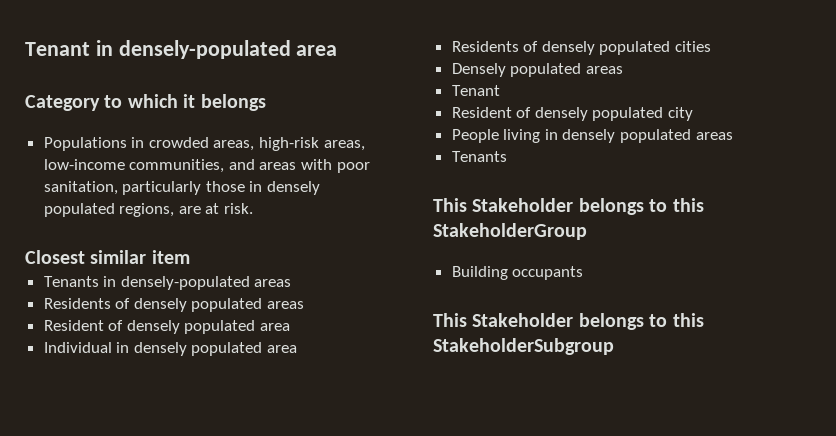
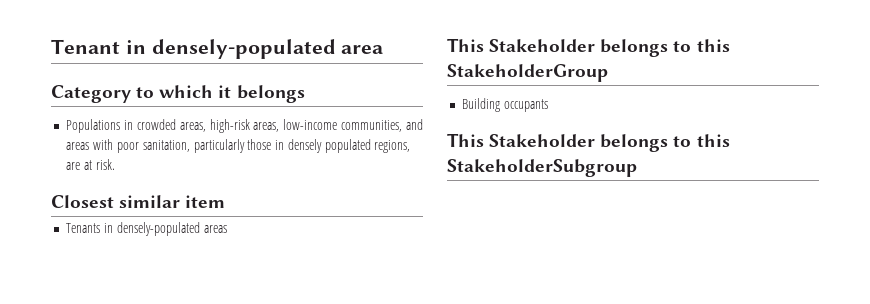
- Residents of densely populated areas
- Resident of densely populated area
- Individual in densely populated area
- Residents of densely populated cities
- Densely populated areas
- Tenant
- Resident of densely populated city
- People living in densely populated areas
- Tenants

